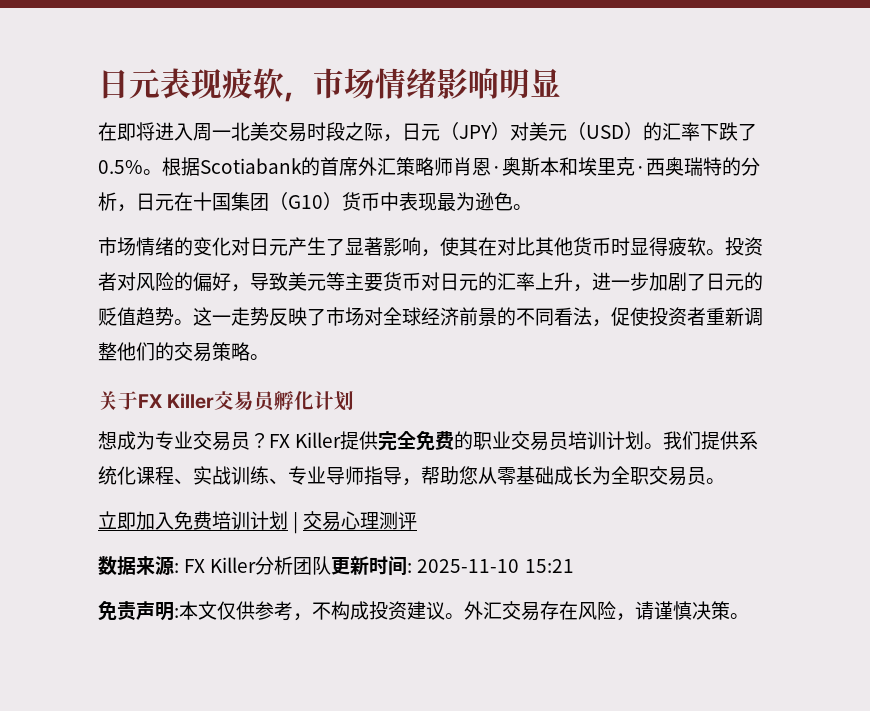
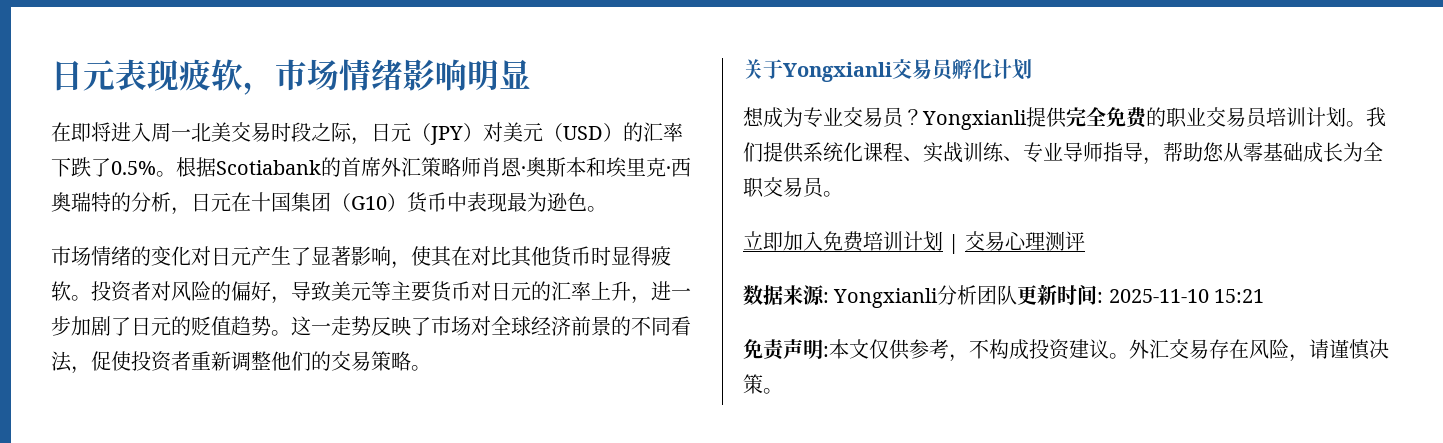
- 关于FX Killer交易员孵化计划
+ 关于Yongxianli交易员孵化计划
- FX Killer提供完全免费的职业交易员培训计划。
+ Yongxianli提供完全免费的职业交易员培训计划。
- 数据来源: FX Killer分析团队更新时间: 2025-11-10 15:21
+ 数据来源: Yongxianli分析团队更新时间: 2025-11-10 15:21

